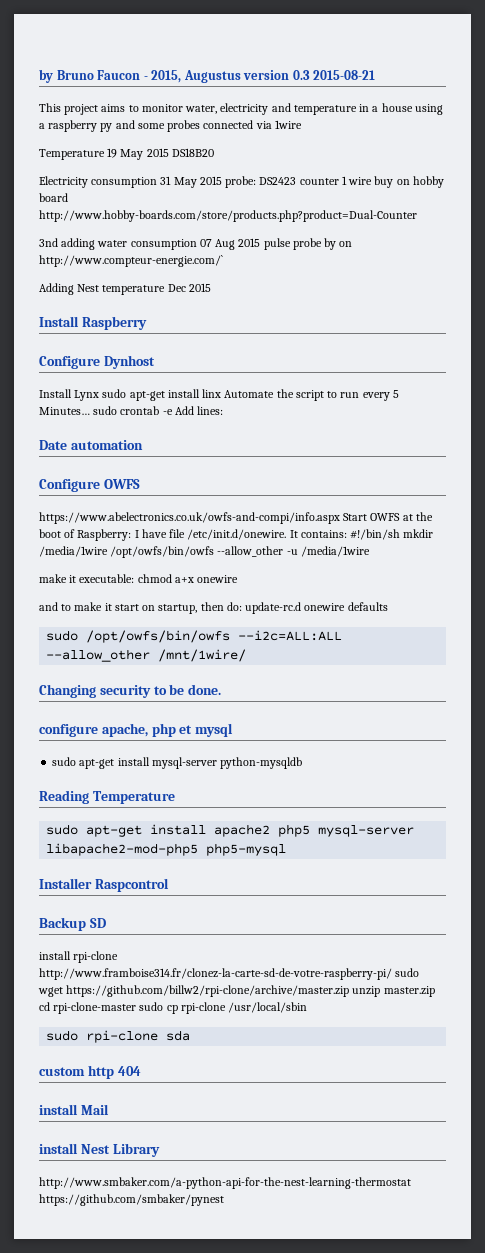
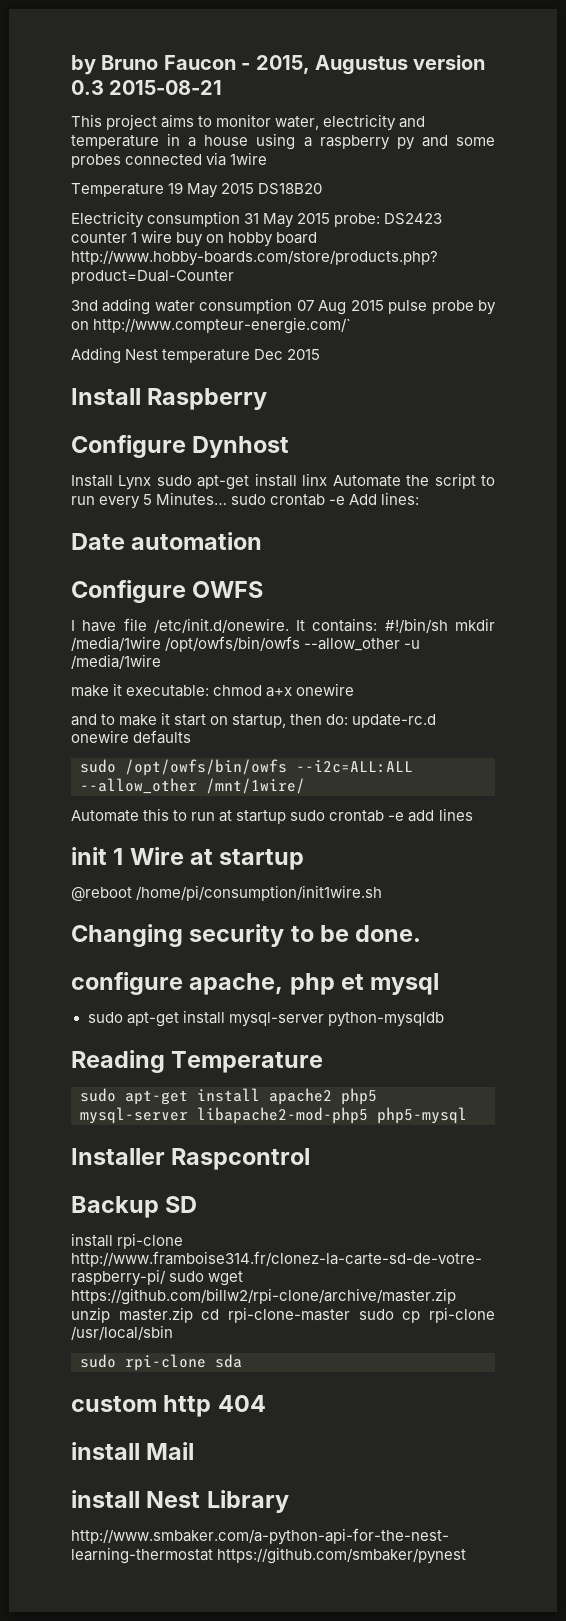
- https://www.abelectronics.co.uk/owfs-and-compi/info.aspx Start OWFS at the boot of Raspberry: I have file /etc/init.d/onewire. It contains: #!/bin/sh mkdir /media/1wire /opt/owfs/bin/owfs --allow_other -u /media/1wire
+ I have file /etc/init.d/onewire. It contains: #!/bin/sh mkdir /media/1wire /opt/owfs/bin/owfs --allow_other -u /media/1wire
+ Automate this to run at startup sudo crontab -e add lines
+ init 1 Wire at startup
+ @reboot /home/pi/consumption/init1wire.sh

